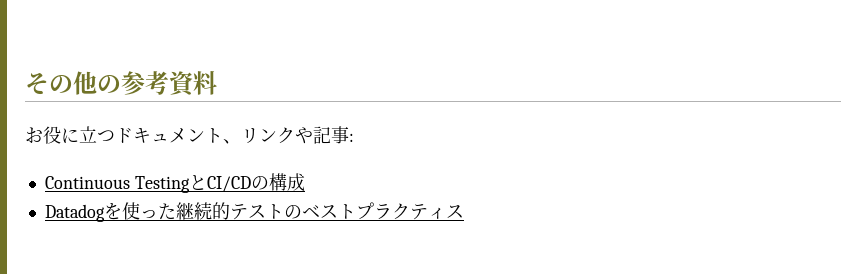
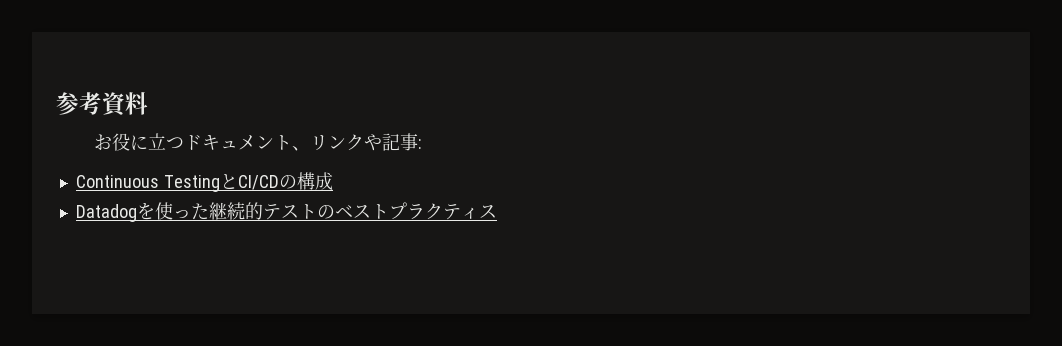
- その他の参考資料
+ 参考資料

